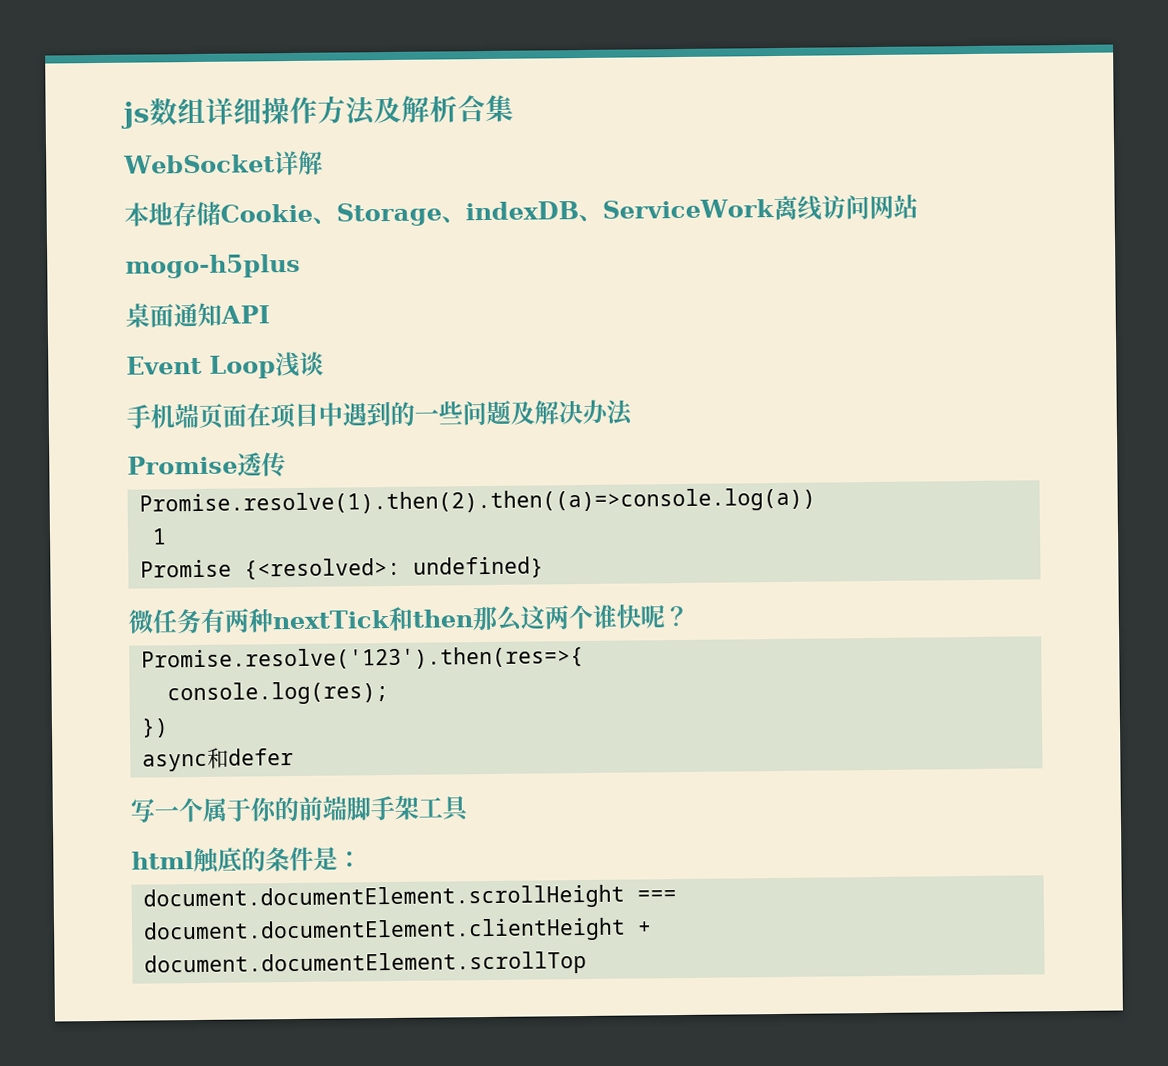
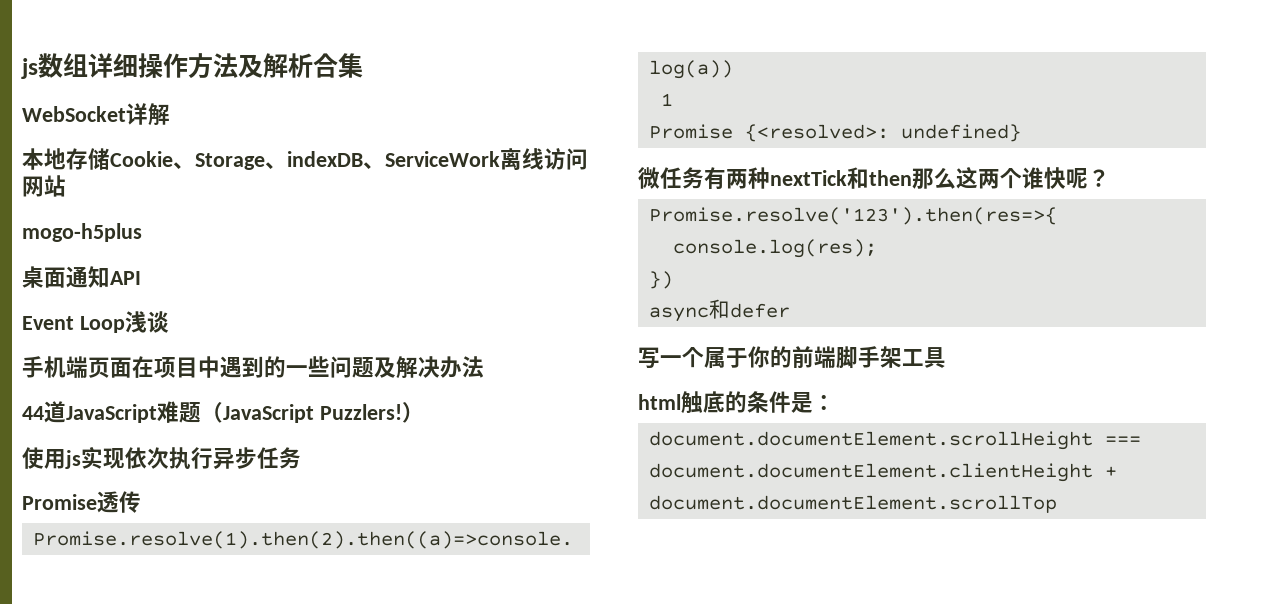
+ 44道JavaScript难题（JavaScript Puzzlers!）
+ 使用js实现依次执行异步任务

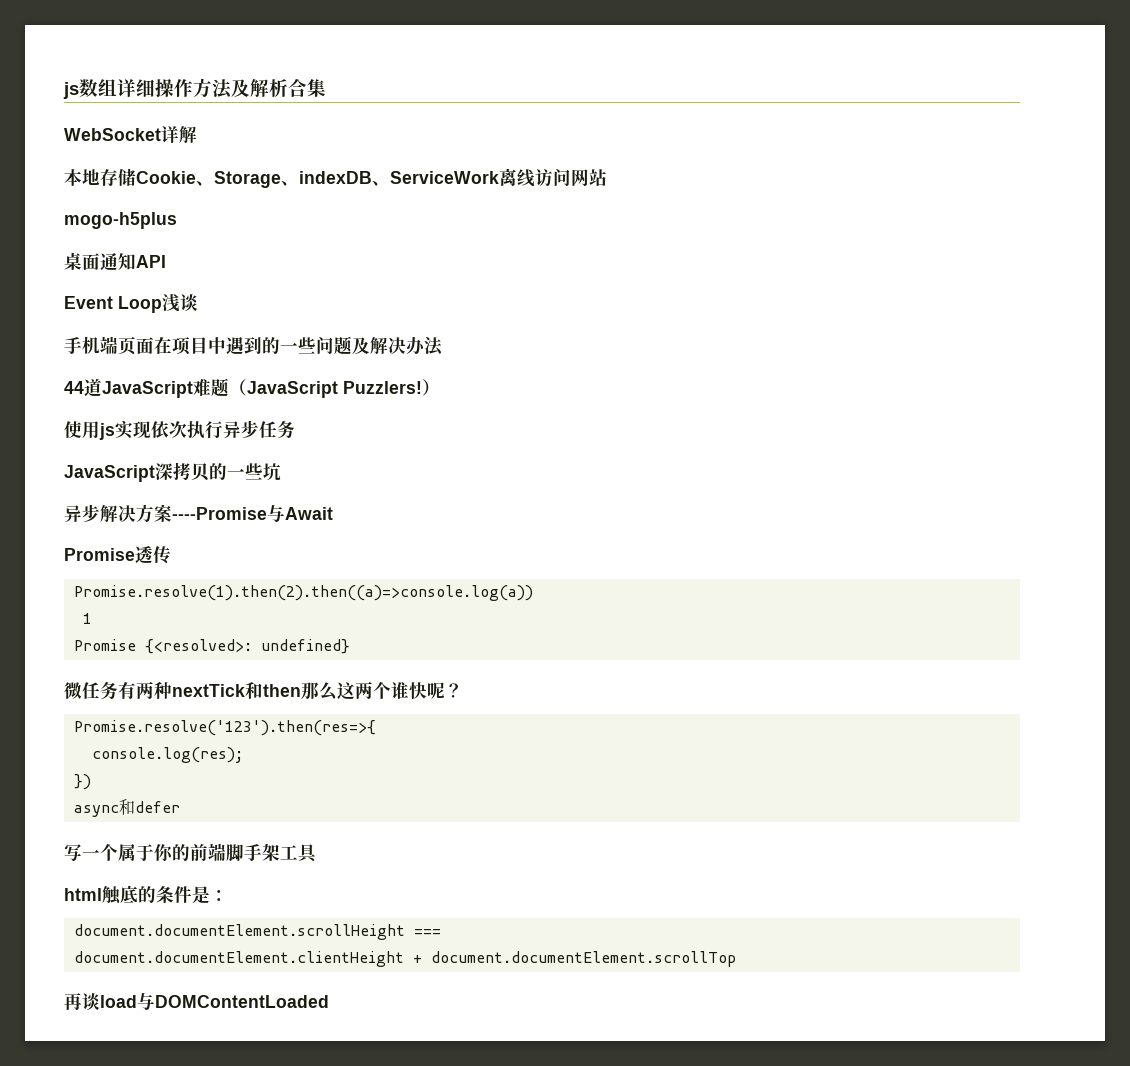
+ JavaScript深拷贝的一些坑
+ 异步解决方案----Promise与Await
+ 再谈load与DOMContentLoaded

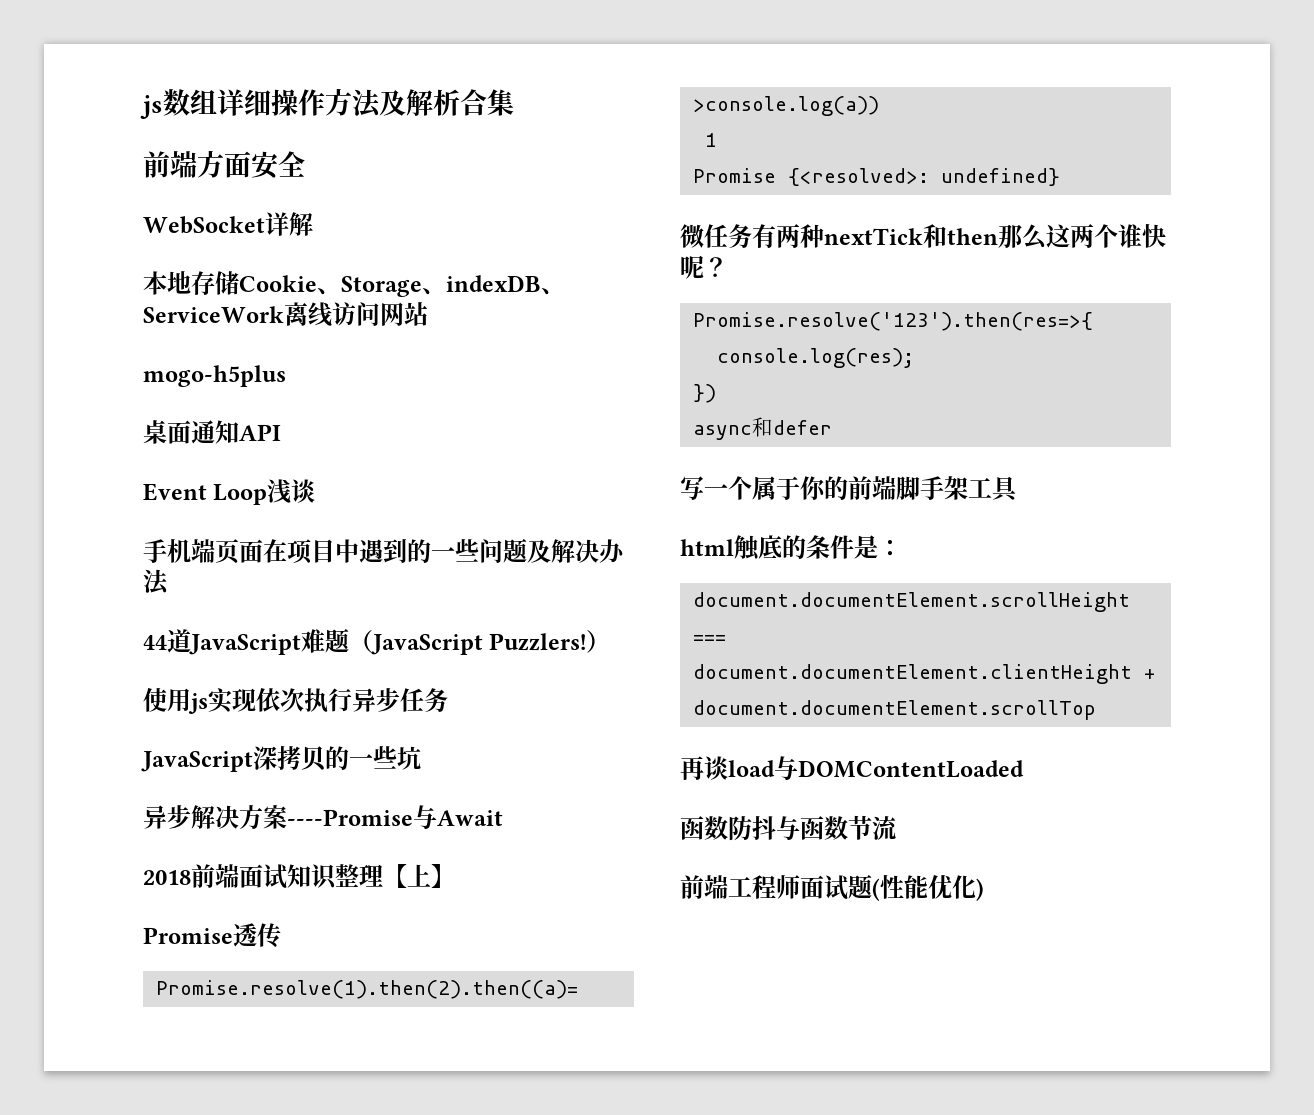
+ 前端方面安全
+ 2018前端面试知识整理【上】
+ 函数防抖与函数节流
+ 前端工程师面试题(性能优化)

